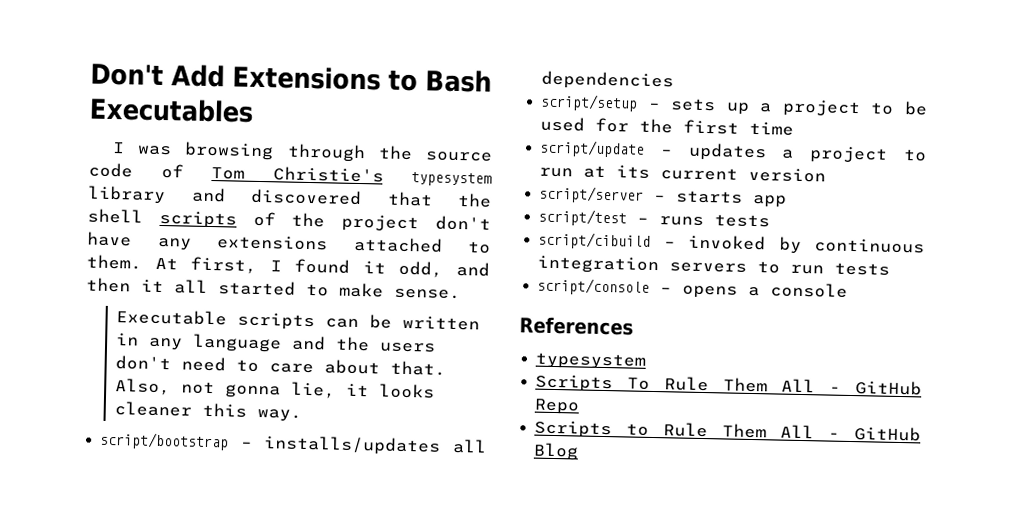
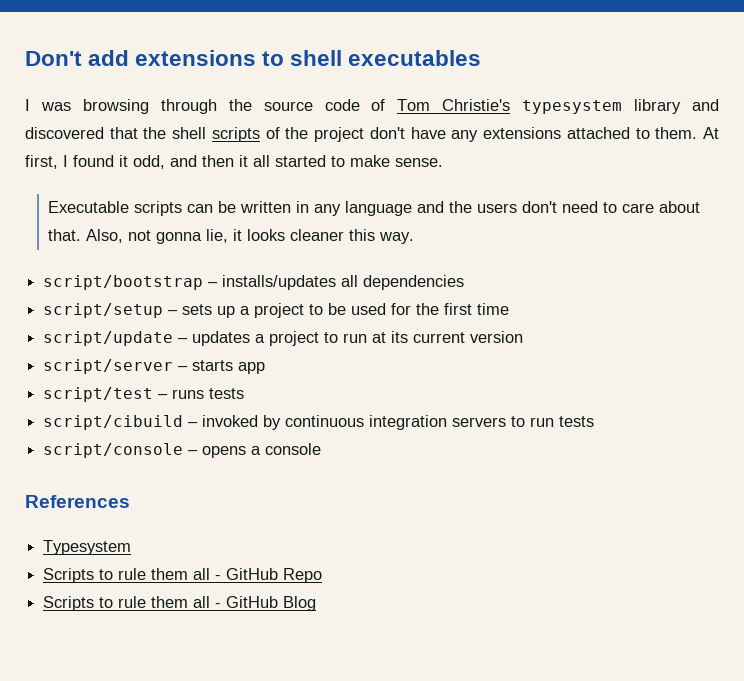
- Don't Add Extensions to Bash Executables
+ Don't add extensions to shell executables
  References
- typesystem
- Scripts To Rule Them All - GitHub Repo
+ Typesystem
+ Scripts to rule them all - GitHub Repo
- Scripts to Rule Them All - GitHub Blog
+ Scripts to rule them all - GitHub Blog

